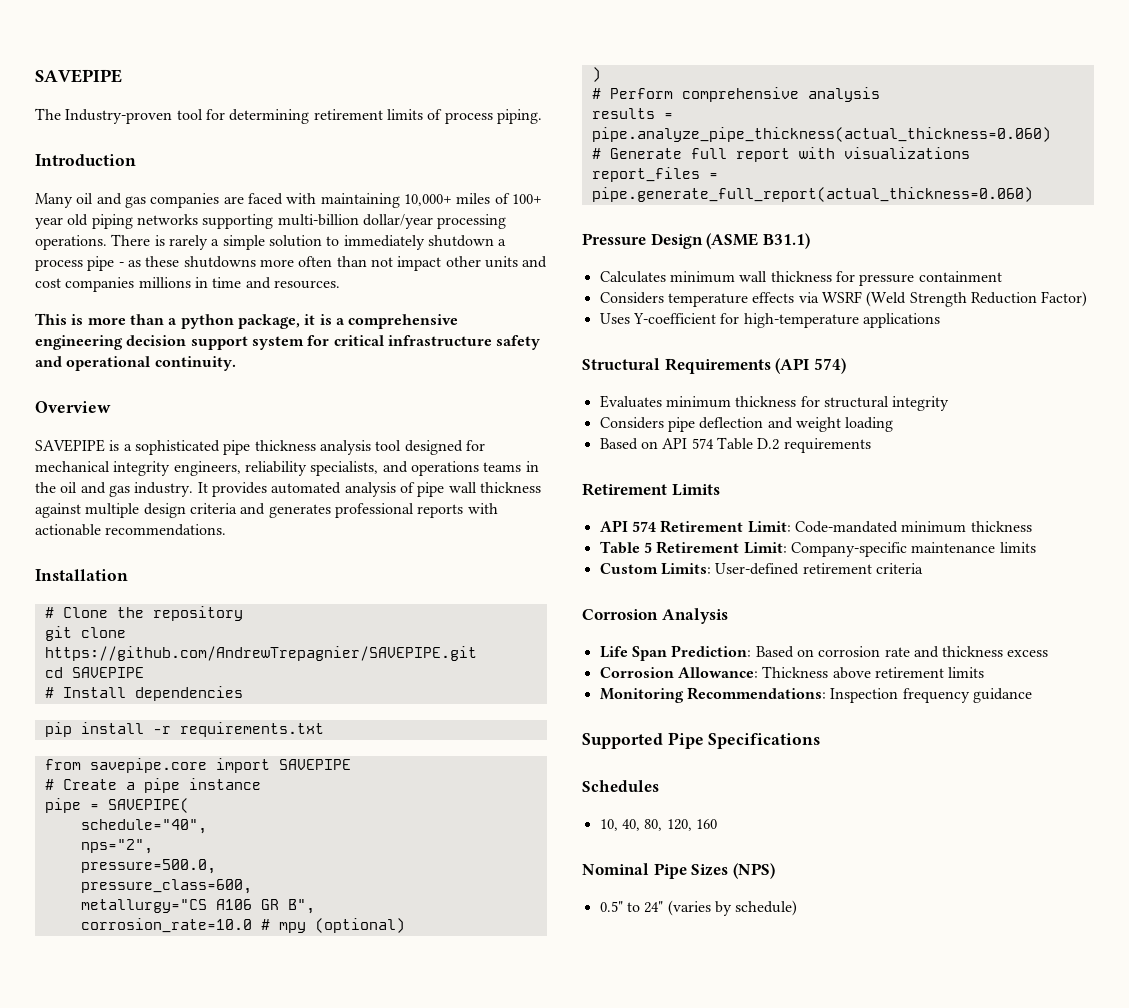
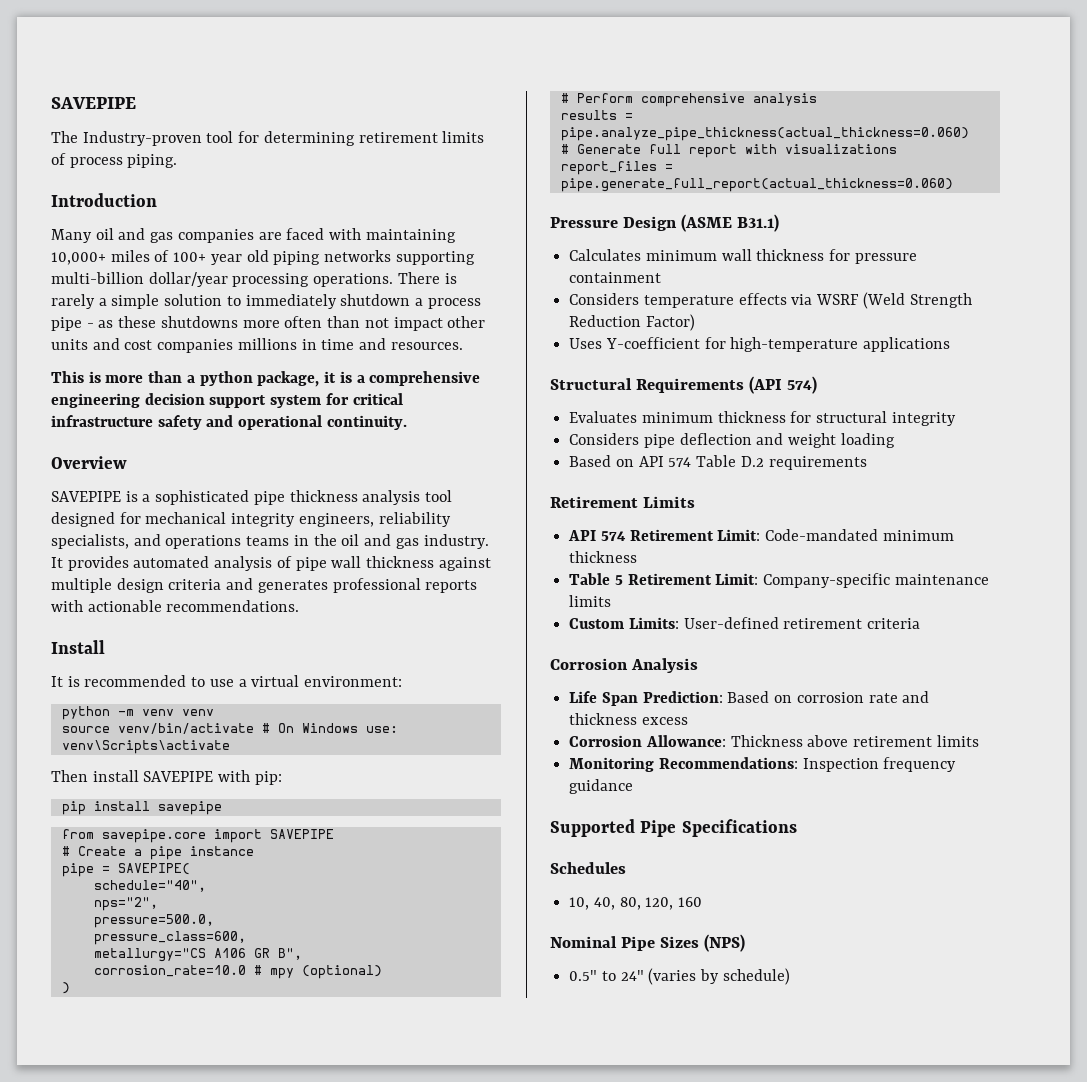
- Installation
- # Clone the repository
- git clone https://github.com/AndrewTrepagnier/SAVEPIPE.git
- cd SAVEPIPE
- # Install dependencies
+ Install
+ It is recommended to use a virtual environment:
+ python -m venv venv
+ source venv/bin/activate # On Windows use: venv\Scripts\activate
+ Then install SAVEPIPE with pip:
- pip install -r requirements.txt
+ pip install savepipe

